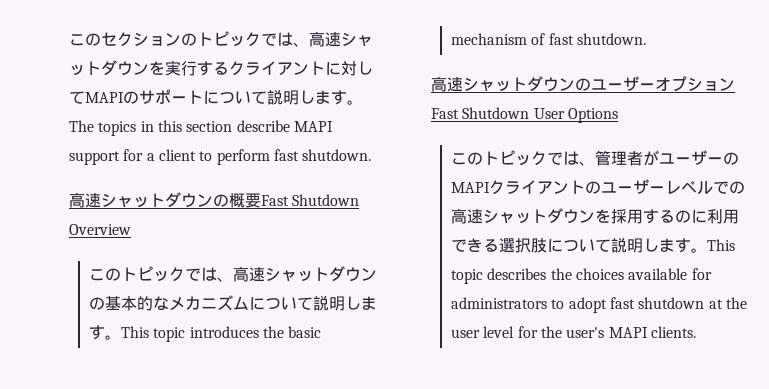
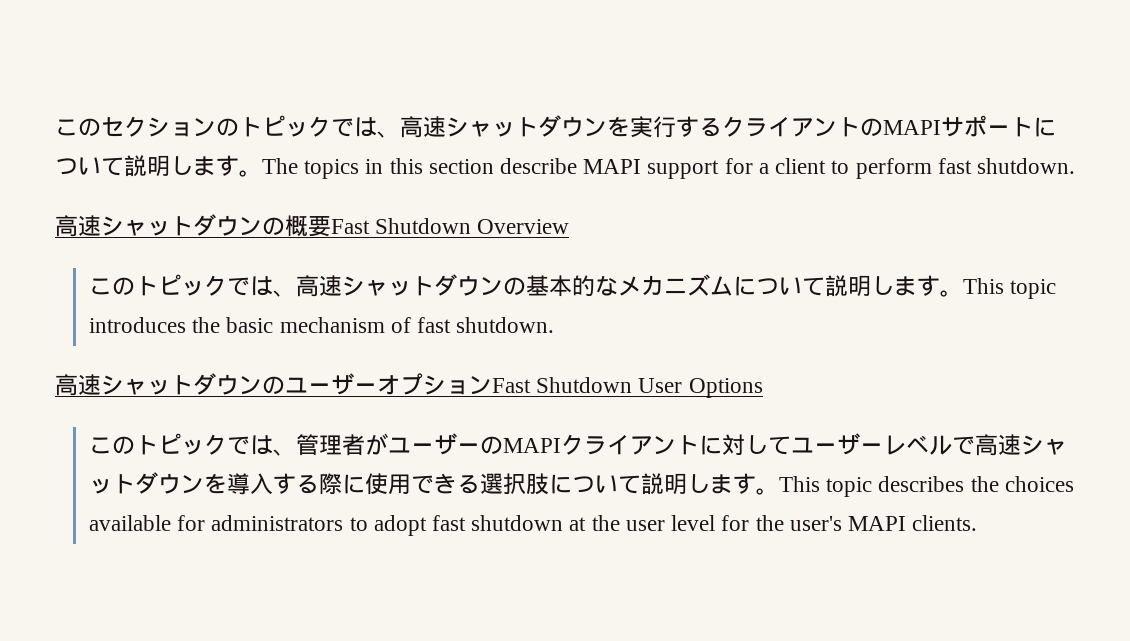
- このセクションのトピックでは、高速シャットダウンを実行するクライアントに対してMAPIのサポートについて説明します。
+ このセクションのトピックでは、高速シャットダウンを実行するクライアントのMAPIサポートについて説明します。
- このトピックでは、管理者がユーザーのMAPIクライアントのユーザーレベルでの高速シャットダウンを採用するのに利用できる選択肢について説明します。
+ このトピックでは、管理者がユーザーのMAPIクライアントに対してユーザーレベルで高速シャットダウンを導入する際に使用できる選択肢について説明します。

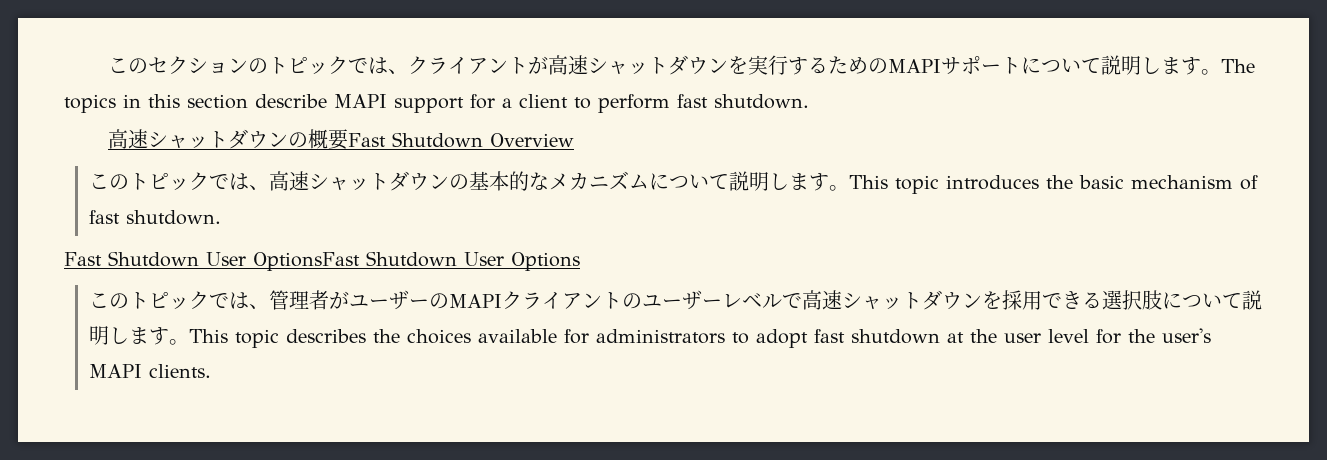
- このセクションのトピックでは、高速シャットダウンを実行するクライアントのMAPIサポートについて説明します。
+ このセクションのトピックでは、クライアントが高速シャットダウンを実行するためのMAPIサポートについて説明します。
- 高速シャットダウンのユーザーオプションFast Shutdown User Options
+ Fast Shutdown User OptionsFast Shutdown User Options
- このトピックでは、管理者がユーザーのMAPIクライアントに対してユーザーレベルで高速シャットダウンを導入する際に使用できる選択肢について説明します。
+ このトピックでは、管理者がユーザーのMAPIクライアントのユーザーレベルで高速シャットダウンを採用できる選択肢について説明します。

